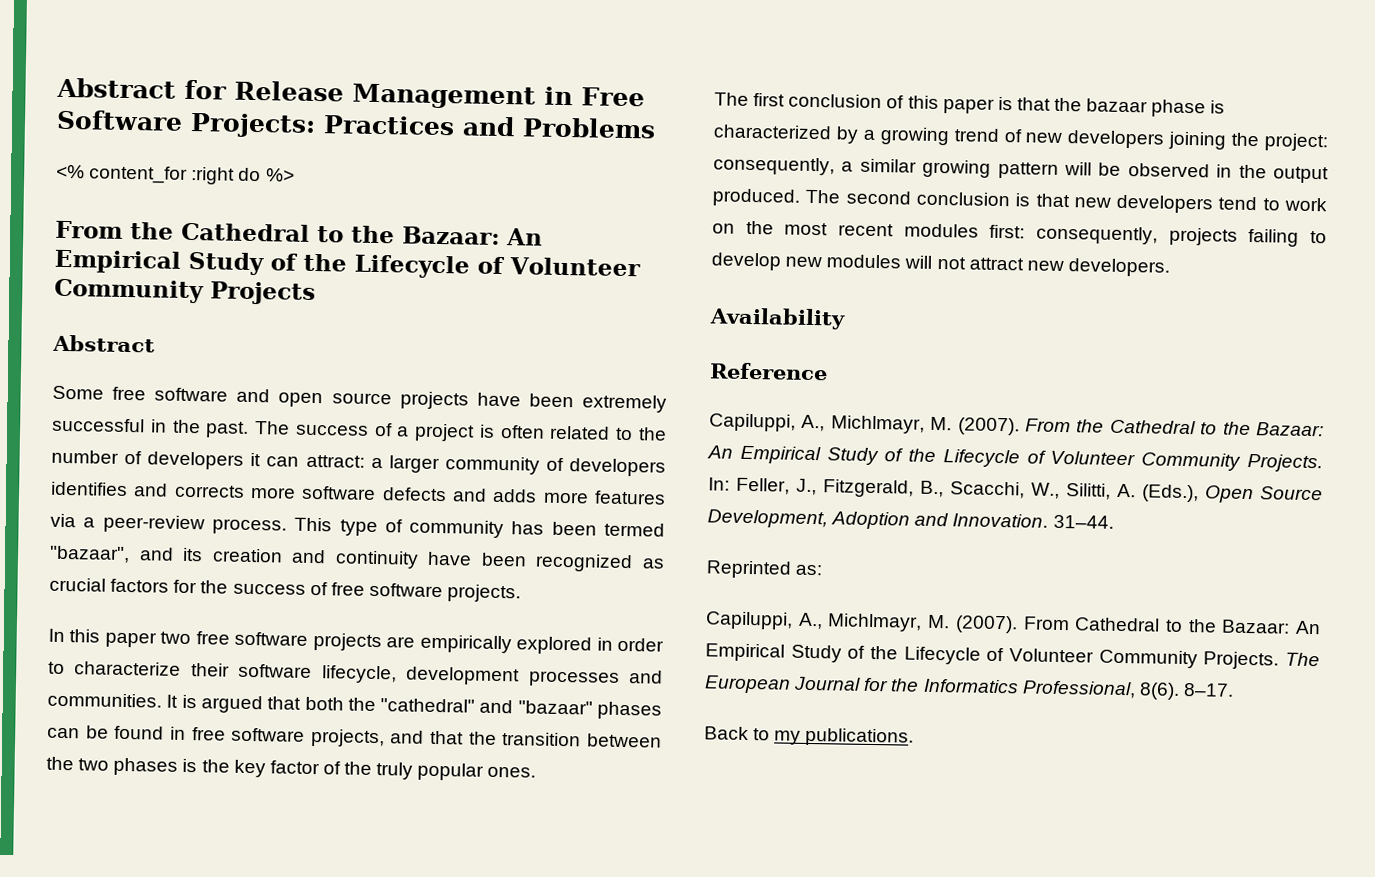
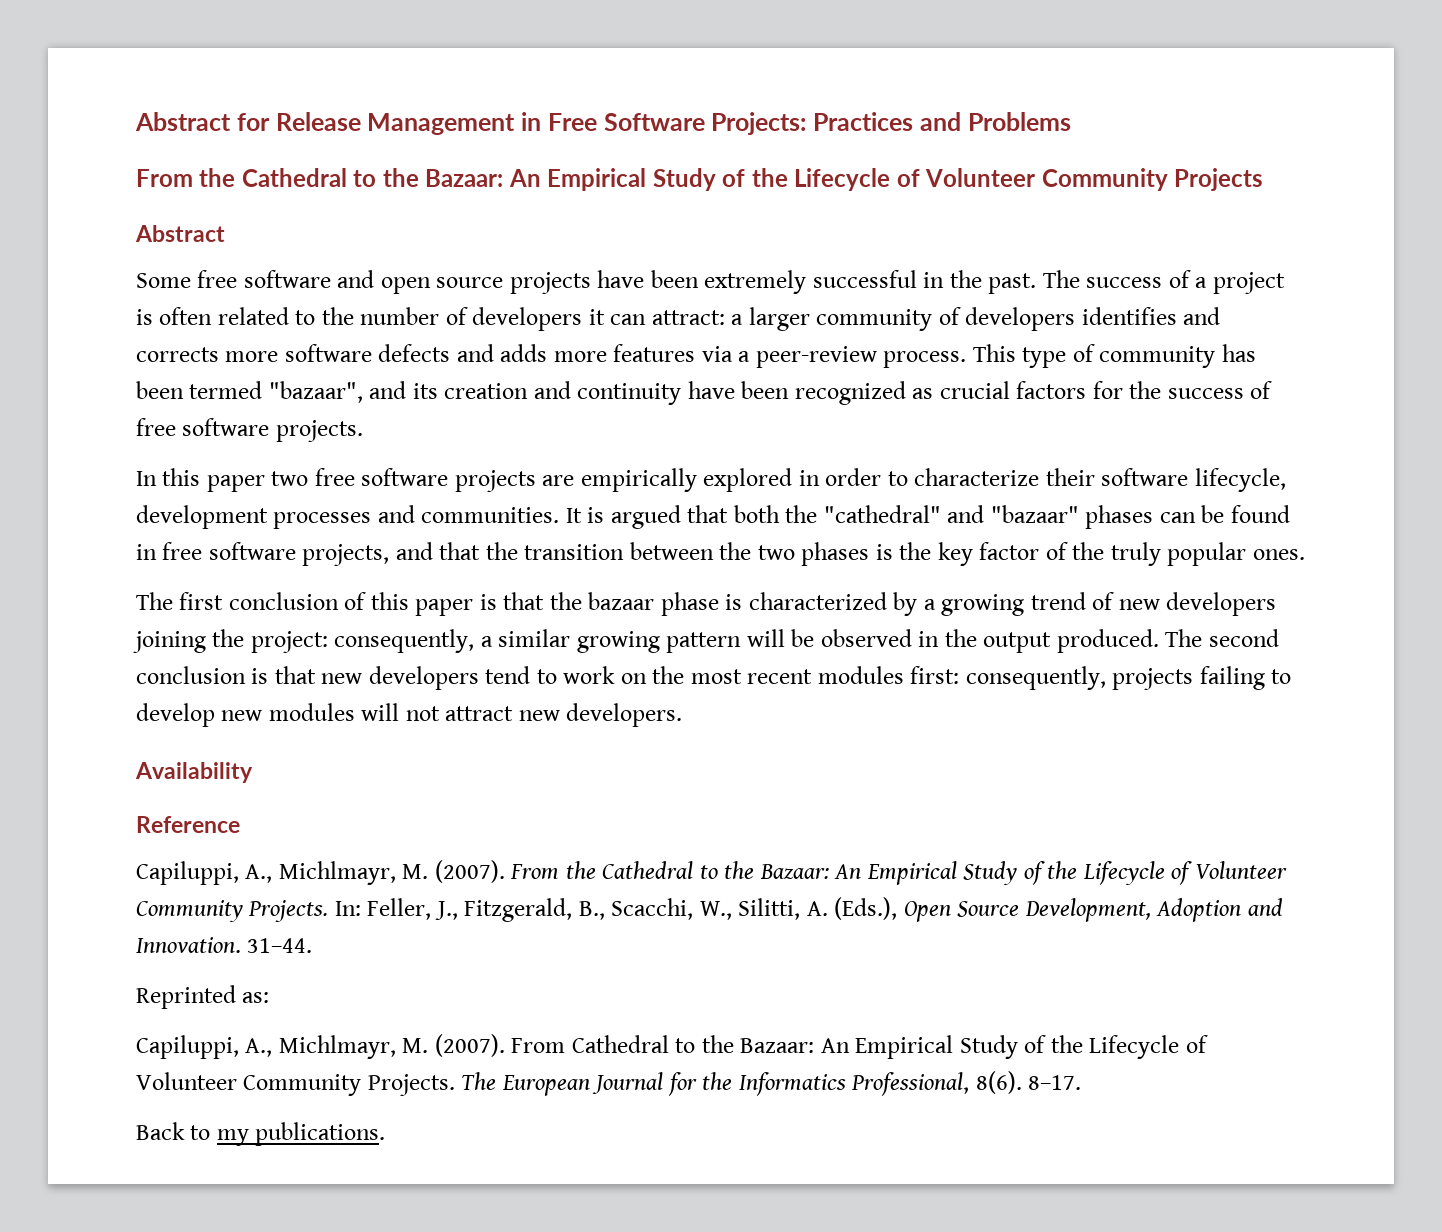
- <% content_for :right do %>

